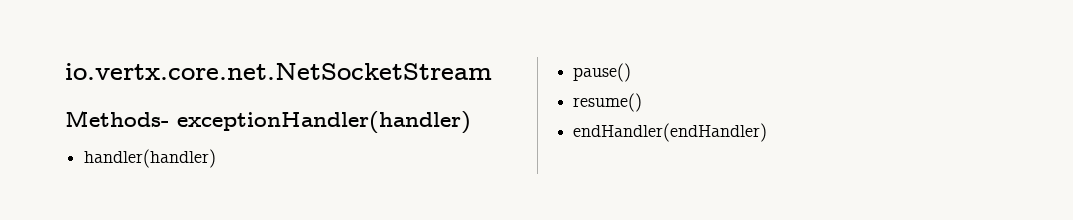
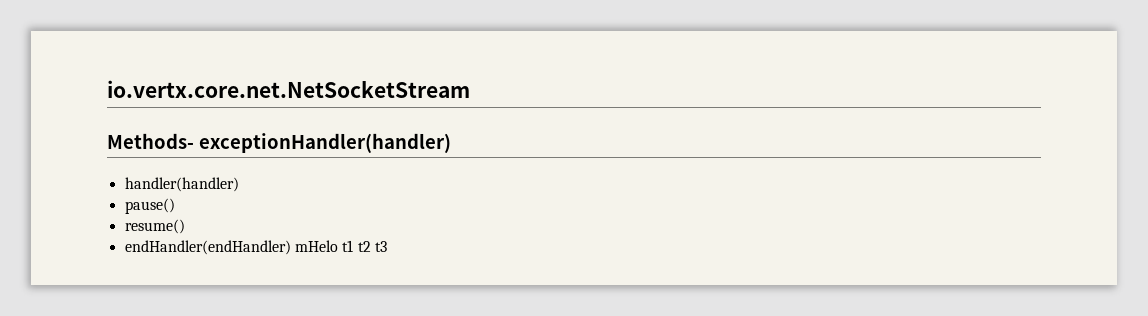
- endHandler(endHandler)
+ endHandler(endHandler) mHelo t1 t2 t3

